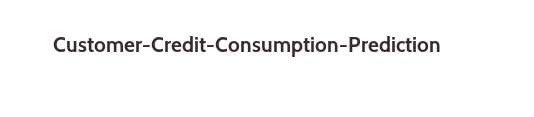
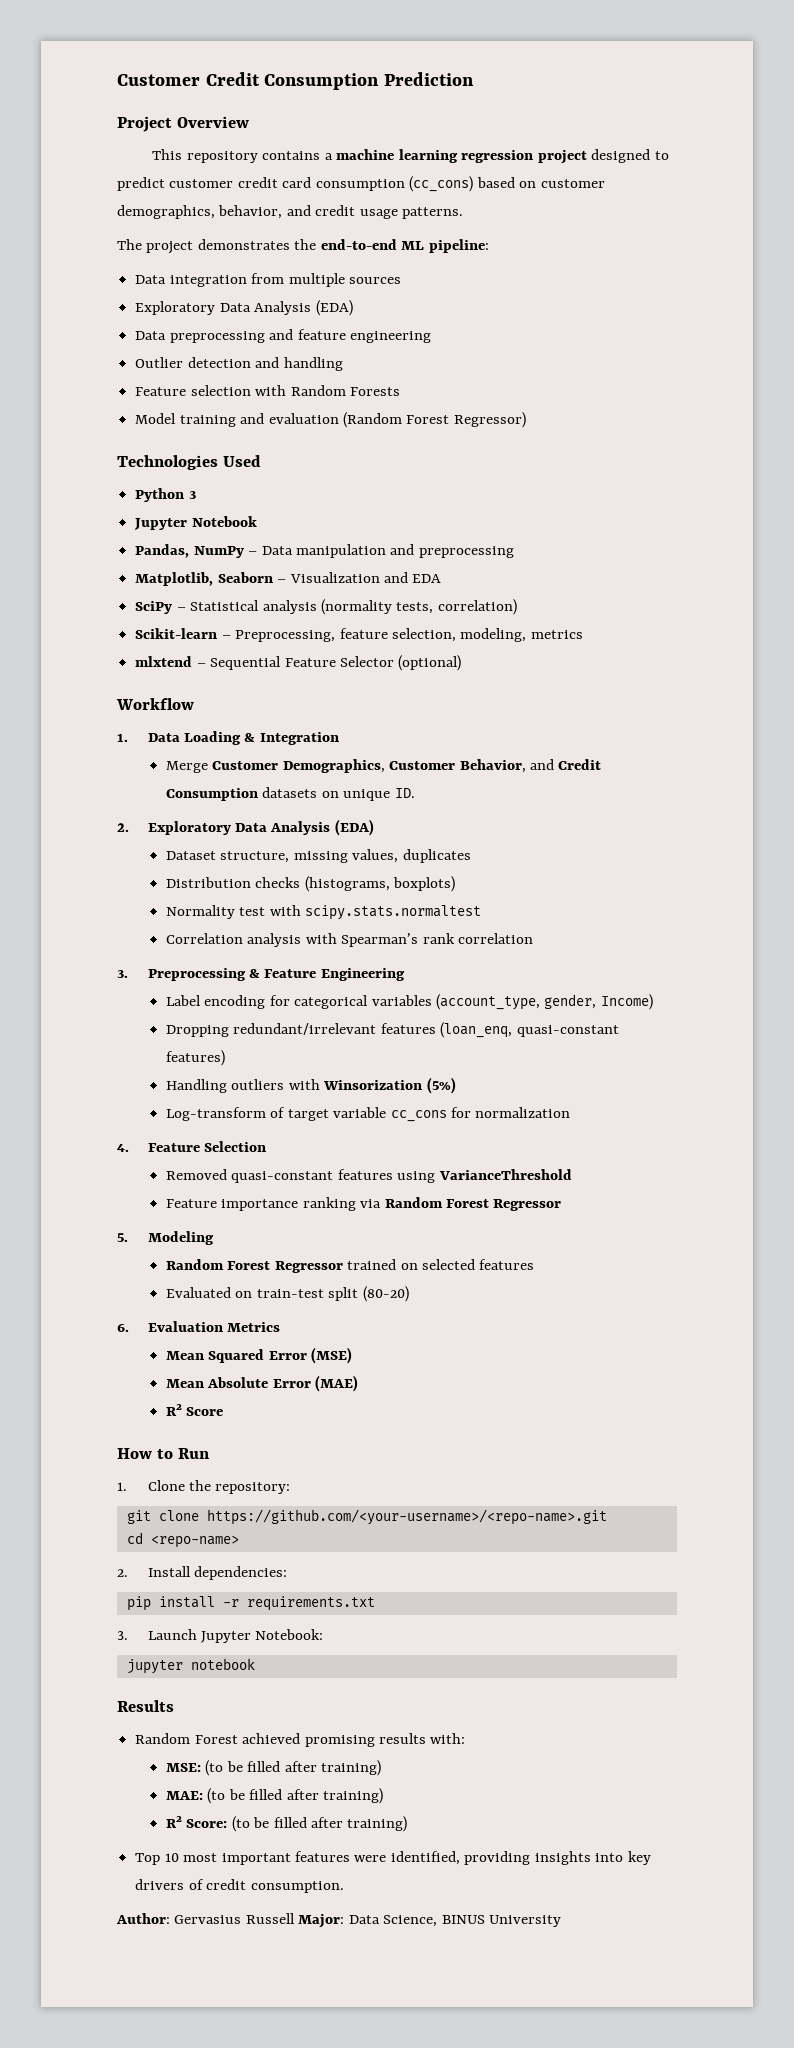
- Customer-Credit-Consumption-Prediction
+ Customer Credit Consumption Prediction
+ Project Overview
+ This repository contains a machine learning regression project designed to predict customer credit card consumption (cc_cons) based on customer demographics, behavior, and credit usage patterns.
+ The project demonstrates the end-to-end ML pipeline:
+ Data integration from multiple sources
+ Exploratory Data Analysis (EDA)
+ Data preprocessing and feature engineering
+ Outlier detection and handling
+ Feature selection with Random Forests
+ Model training and evaluation (Random Forest Regressor)
+ Technologies Used
+ Python 3
+ Jupyter Notebook
+ Pandas, NumPy – Data manipulation and preprocessing
+ Matplotlib, Seaborn – Visualization and EDA
+ SciPy – Statistical analysis (normality tests, correlation)
+ Scikit-learn – Preprocessing, feature selection, modeling, metrics
+ mlxtend – Sequential Feature Selector (optional)
+ Workflow
+ 1. Data Loading & Integration
+ Merge Customer Demographics, Customer Behavior, and Credit Consumption datasets on unique ID.
+ 2. Exploratory Data Analysis (EDA)
+ Dataset structure, missing values, duplicates
+ Distribution checks (histograms, boxplots)
+ Normality test with scipy.stats.normaltest
+ Correlation analysis with Spearman’s rank correlation
+ 3. Preprocessing & Feature Engineering
+ Label encoding for categorical variables (account_type, gender, Income)
+ Dropping redundant/irrelevant features (loan_enq, quasi-constant features)
+ Handling outliers with Winsorization (5%)
+ Log-transform of target variable cc_cons for normalization
+ 4. Feature Selection
+ Removed quasi-constant features using VarianceThreshold
+ Feature importance ranking via Random Forest Regressor
+ 5. Modeling
+ Random Forest Regressor trained on selected features
+ Evaluated on train-test split (80-20)
+ 6. Evaluation Metrics
+ Mean Squared Error (MSE)
+ Mean Absolute Error (MAE)
+ R² Score
+ How to Run
+ 1. Clone the repository:
+ git clone https://github.com/<your-username>/<repo-name>.git
+ cd <repo-name>
+ 2. Install dependencies:
+ pip install -r requirements.txt
+ 3. Launch Jupyter Notebook:
+ jupyter notebook
+ Results
+ Random Forest achieved promising results with:
+ MSE: (to be filled after training)
+ MAE: (to be filled after training)
+ R² Score: (to be filled after training)
+ Top 10 most important features were identified, providing insights into key drivers of credit consumption.
+ Author: Gervasius Russell Major: Data Science, BINUS University

